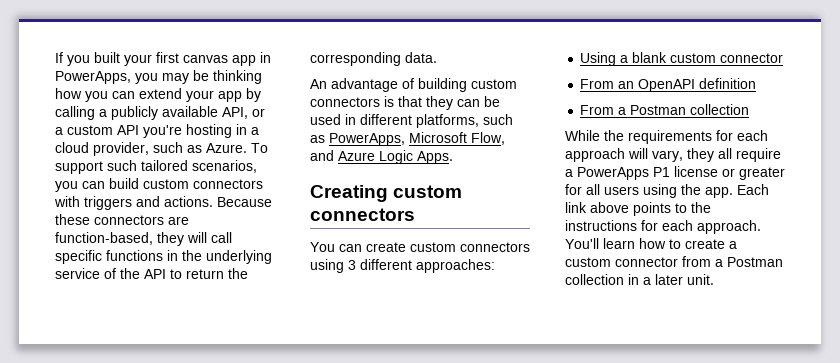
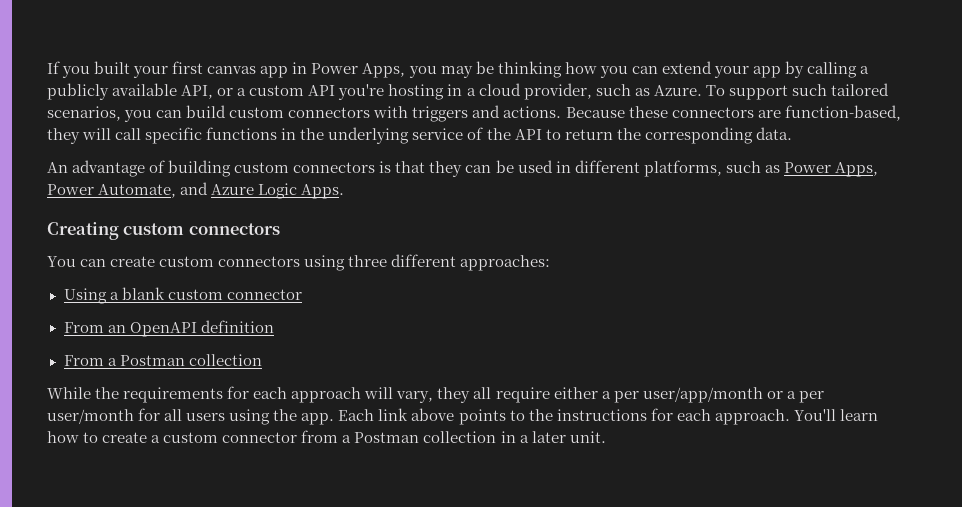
- If you built your first canvas app in PowerApps, you may be thinking how you can extend your app by calling a publicly available API, or a custom API you're hosting in a cloud provider, such as Azure.
+ If you built your first canvas app in Power Apps, you may be thinking how you can extend your app by calling a publicly available API, or a custom API you're hosting in a cloud provider, such as Azure.
- An advantage of building custom connectors is that they can be used in different platforms, such as PowerApps, Microsoft Flow, and Azure Logic Apps.
+ An advantage of building custom connectors is that they can be used in different platforms, such as Power Apps, Power Automate, and Azure Logic Apps.
- You can create custom connectors using 3 different approaches:
+ You can create custom connectors using three different approaches:
- While the requirements for each approach will vary, they all require a PowerApps P1 license or greater for all users using the app.
+ While the requirements for each approach will vary, they all require either a per user/app/month or a per user/month for all users using the app.

